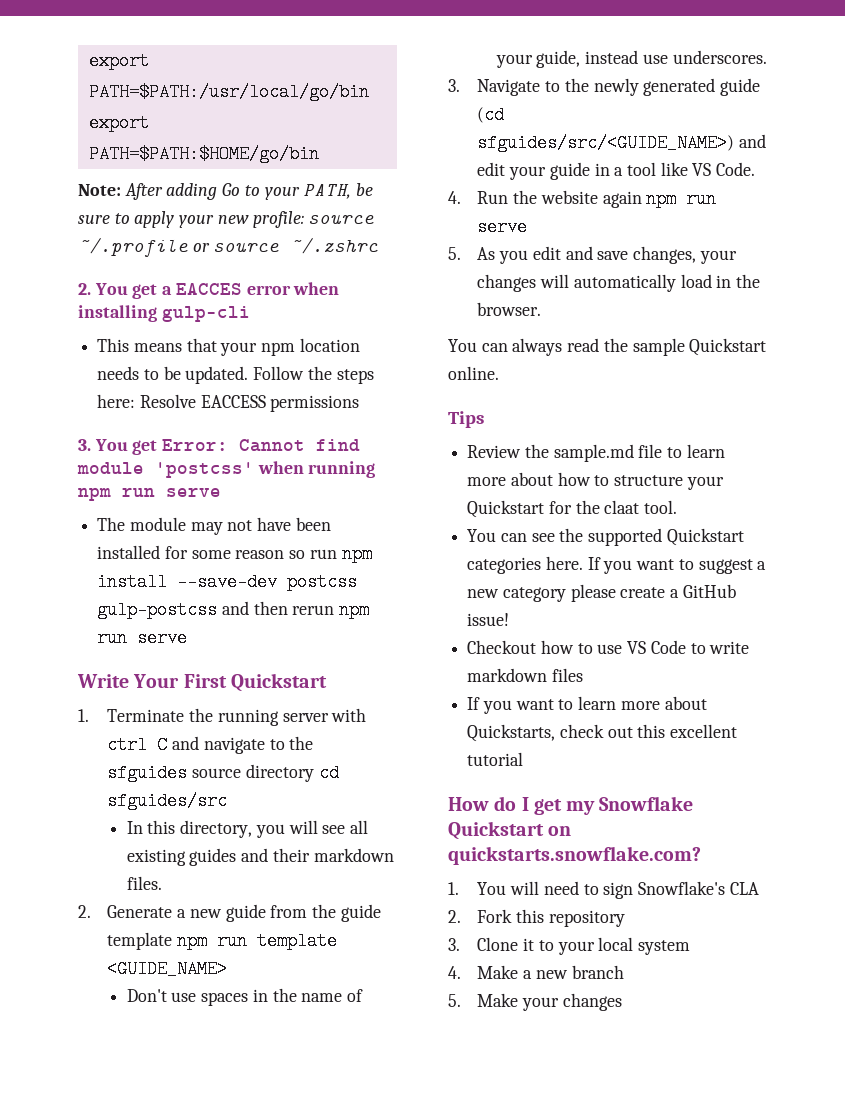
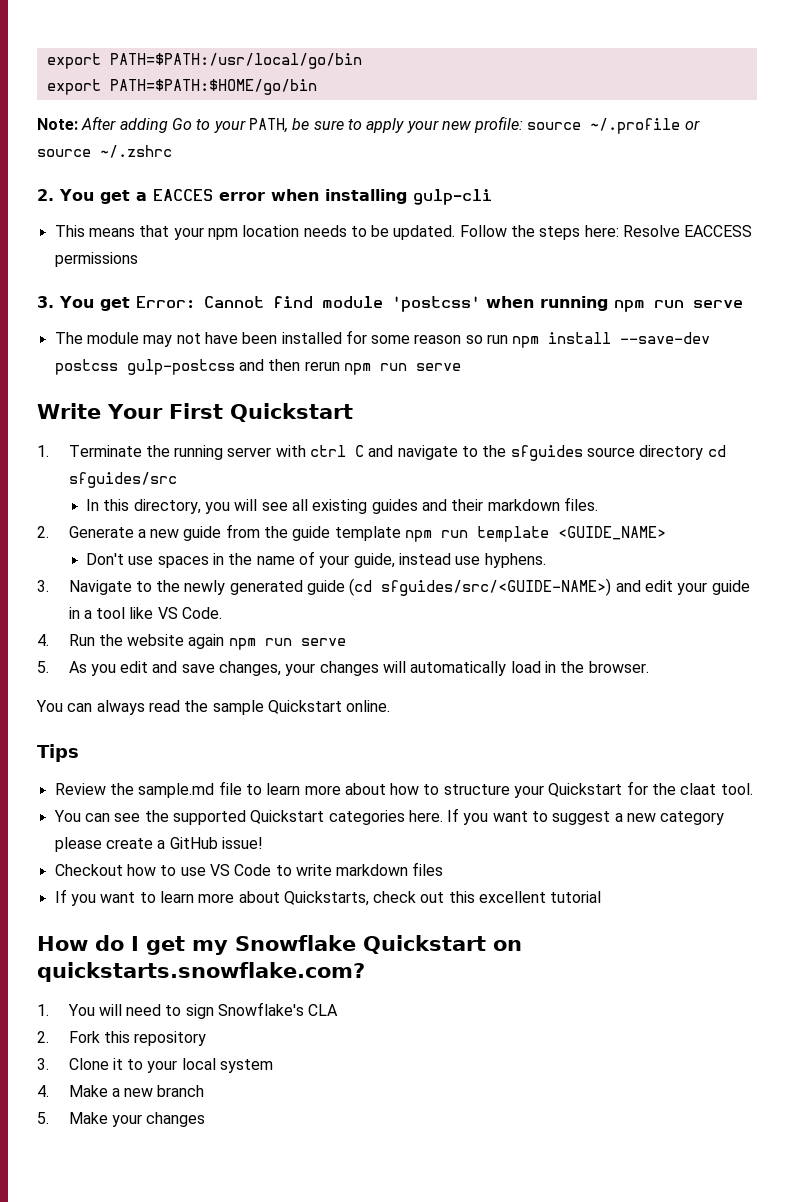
- Don't use spaces in the name of your guide, instead use underscores.
+ Don't use spaces in the name of your guide, instead use hyphens.
- 3. Navigate to the newly generated guide (cd sfguides/src/<GUIDE_NAME>) and edit your guide in a tool like VS Code.
+ 3. Navigate to the newly generated guide (cd sfguides/src/<GUIDE-NAME>) and edit your guide in a tool like VS Code.

